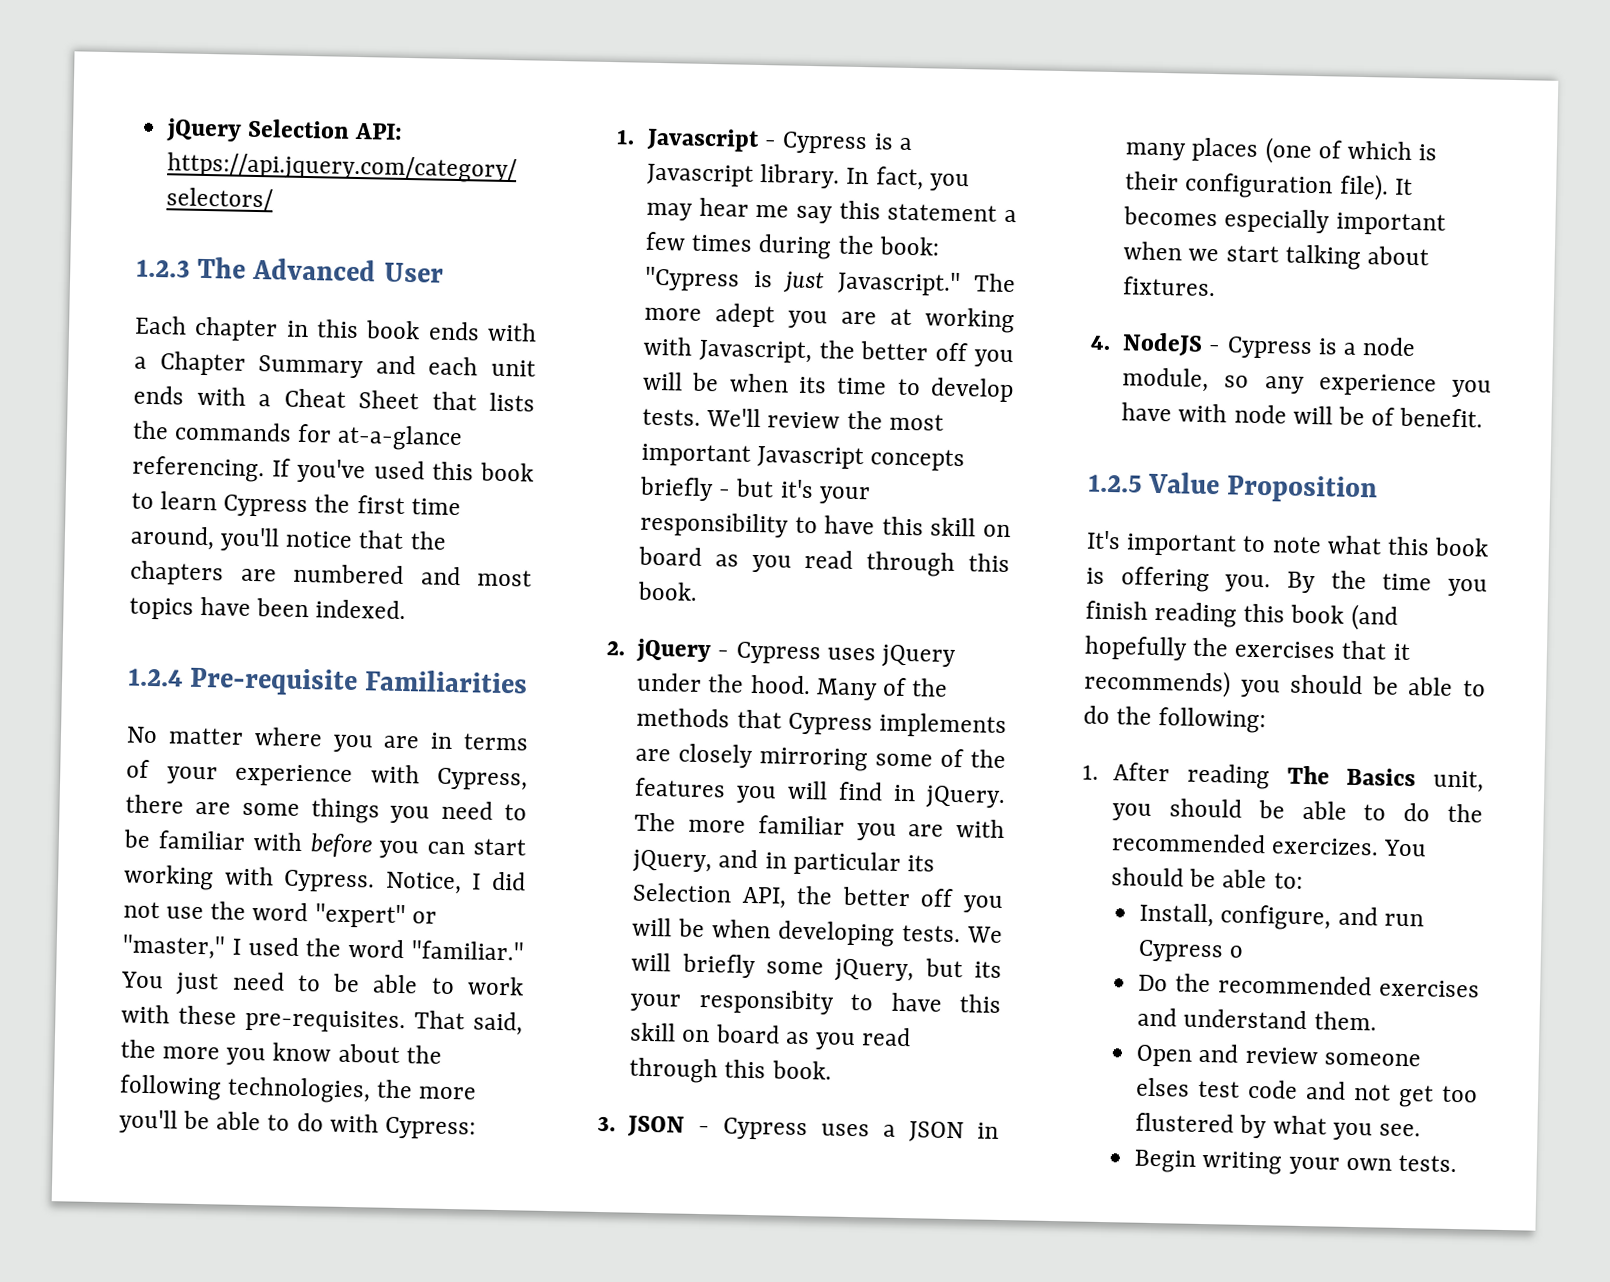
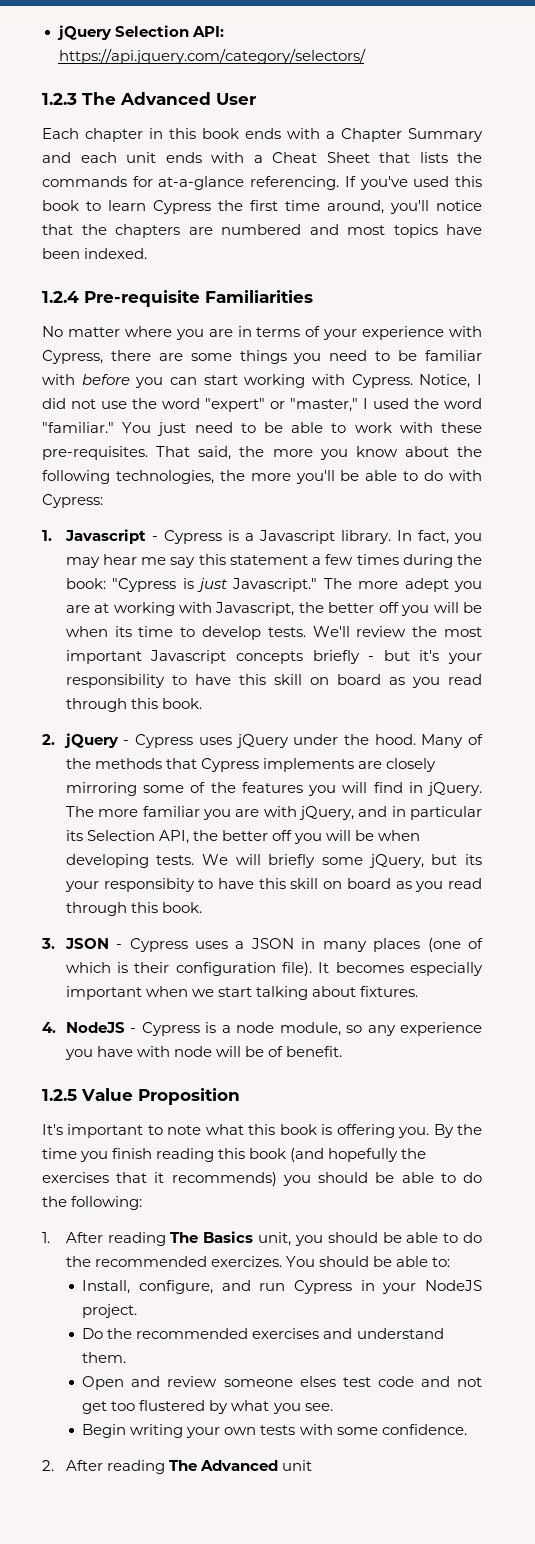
- Install, configure, and run Cypress o
+ Install, configure, and run Cypress in your NodeJS project.
- Begin writing your own tests.
+ Begin writing your own tests with some confidence.
+ 2. After reading The Advanced unit

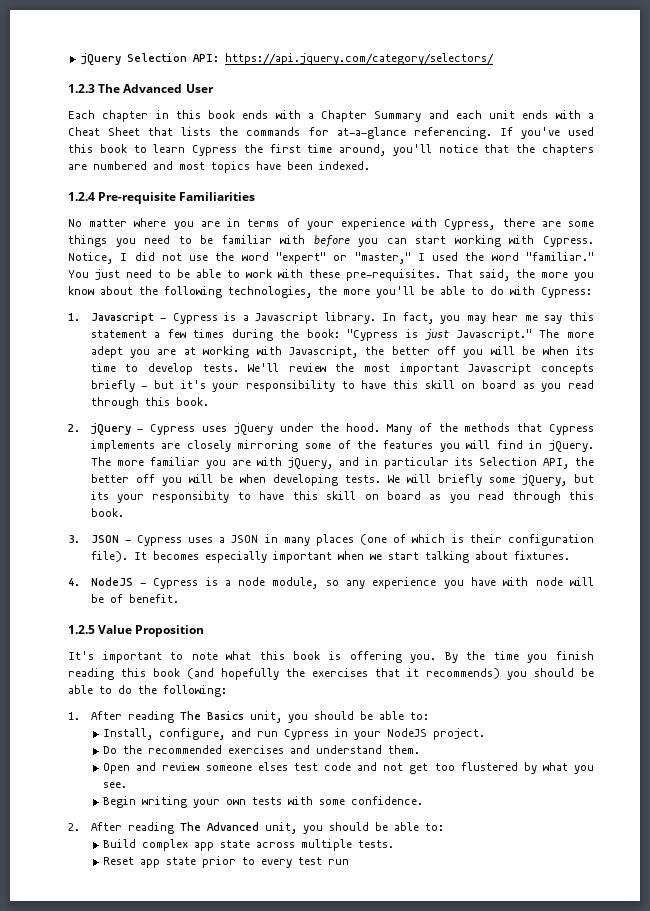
- 1. After reading The Basics unit, you should be able to do the recommended exercizes. You should be able to:
+ 1. After reading The Basics unit, you should be able to:
- 2. After reading The Advanced unit
+ 2. After reading The Advanced unit, you should be able to:
+ Build complex app state across multiple tests.
+ Reset app state prior to every test run

